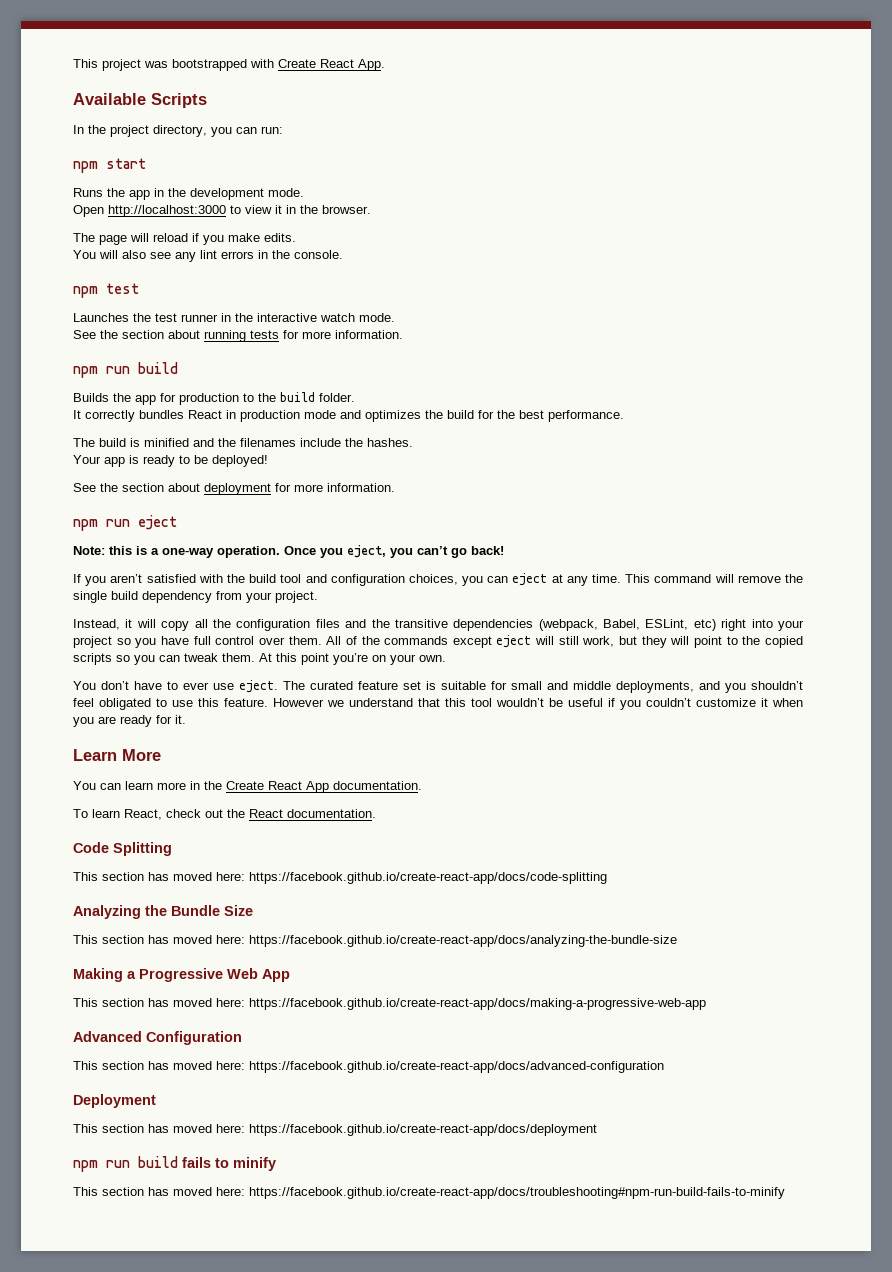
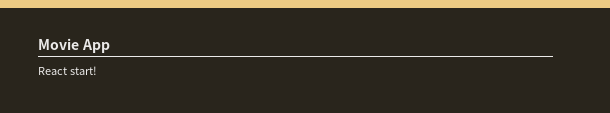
- This project was bootstrapped with Create React App.
- Available Scripts
- In the project directory, you can run:
- npm start
- Runs the app in the development mode.
- Open http://localhost:3000 to view it in the browser.
- The page will reload if you make edits.
- You will also see any lint errors in the console.
- npm test
- Launches the test runner in the interactive watch mode.
- See the section about running tests for more information.
- npm run build
- Builds the app for production to the build folder.
- It correctly bundles React in production mode and optimizes the build for the best performance.
- The build is minified and the filenames include the hashes.
- Your app is ready to be deployed!
- See the section about deployment for more information.
- npm run eject
- Note: this is a one-way operation. Once you eject, you can’t go back!
- If you aren’t satisfied with the build tool and configuration choices, you can eject at any time. This command will remove the single build dependency from your project.
- Instead, it will copy all the configuration files and the transitive dependencies (webpack, Babel, ESLint, etc) right into your project so you have full control over them. All of the commands except eject will still work, but they will point to the copied scripts so you can tweak them. At this point you’re on your own.
- You don’t have to ever use eject. The curated feature set is suitable for small and middle deployments, and you shouldn’t feel obligated to use this feature. However we understand that this tool wouldn’t be useful if you couldn’t customize it when you are ready for it.
- Learn More
- You can learn more in the Create React App documentation.
- To learn React, check out the React documentation.
- Code Splitting
- This section has moved here: https://facebook.github.io/create-react-app/docs/code-splitting
- Analyzing the Bundle Size
- This section has moved here: https://facebook.github.io/create-react-app/docs/analyzing-the-bundle-size
- Making a Progressive Web App
- This section has moved here: https://facebook.github.io/create-react-app/docs/making-a-progressive-web-app
- Advanced Configuration
- This section has moved here: https://facebook.github.io/create-react-app/docs/advanced-configuration
- Deployment
- This section has moved here: https://facebook.github.io/create-react-app/docs/deployment
- npm run build fails to minify
- This section has moved here: https://facebook.github.io/create-react-app/docs/troubleshooting#npm-run-build-fails-to-minify
+ Movie App
+ React start!

